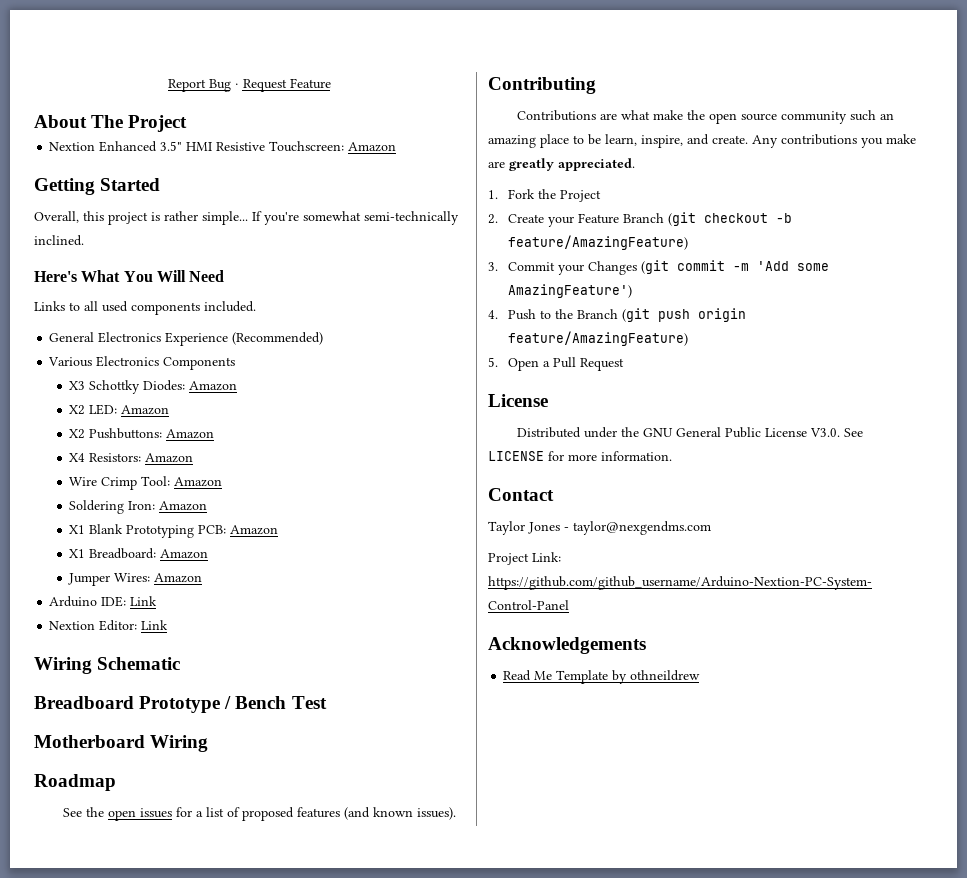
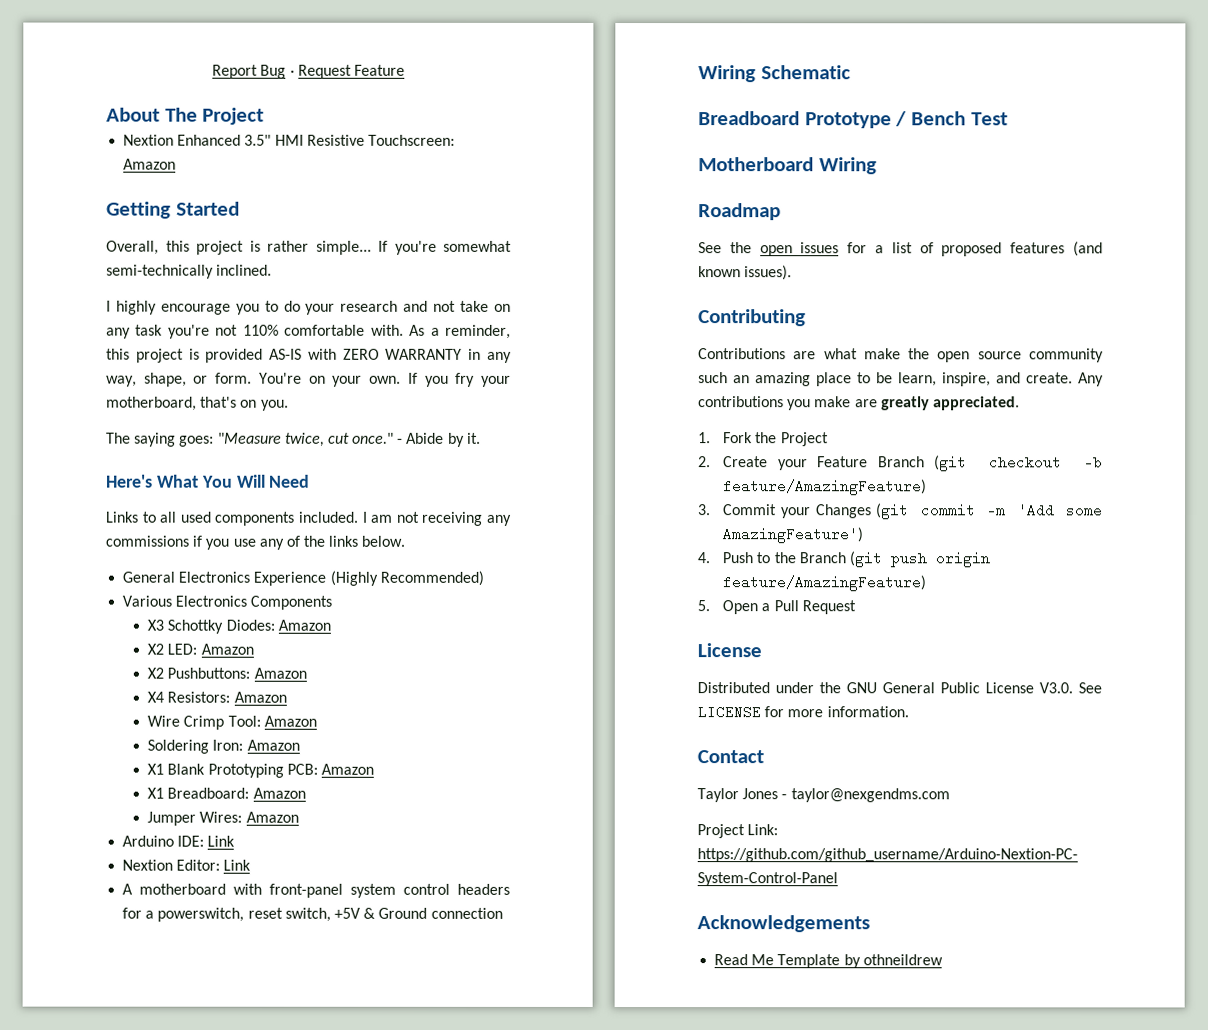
+ I highly encourage you to do your research and not take on any task you're not 110% comfortable with. As a reminder, this project is provided AS-IS with ZERO WARRANTY in any way, shape, or form. You're on your own. If you fry your motherboard, that's on you.
+ The saying goes: "Measure twice, cut once." - Abide by it.
+ I am not receiving any commissions if you use any of the links below.
- General Electronics Experience (Recommended)
+ General Electronics Experience (Highly Recommended)
+ A motherboard with front-panel system control headers for a powerswitch, reset switch, +5V & Ground connection

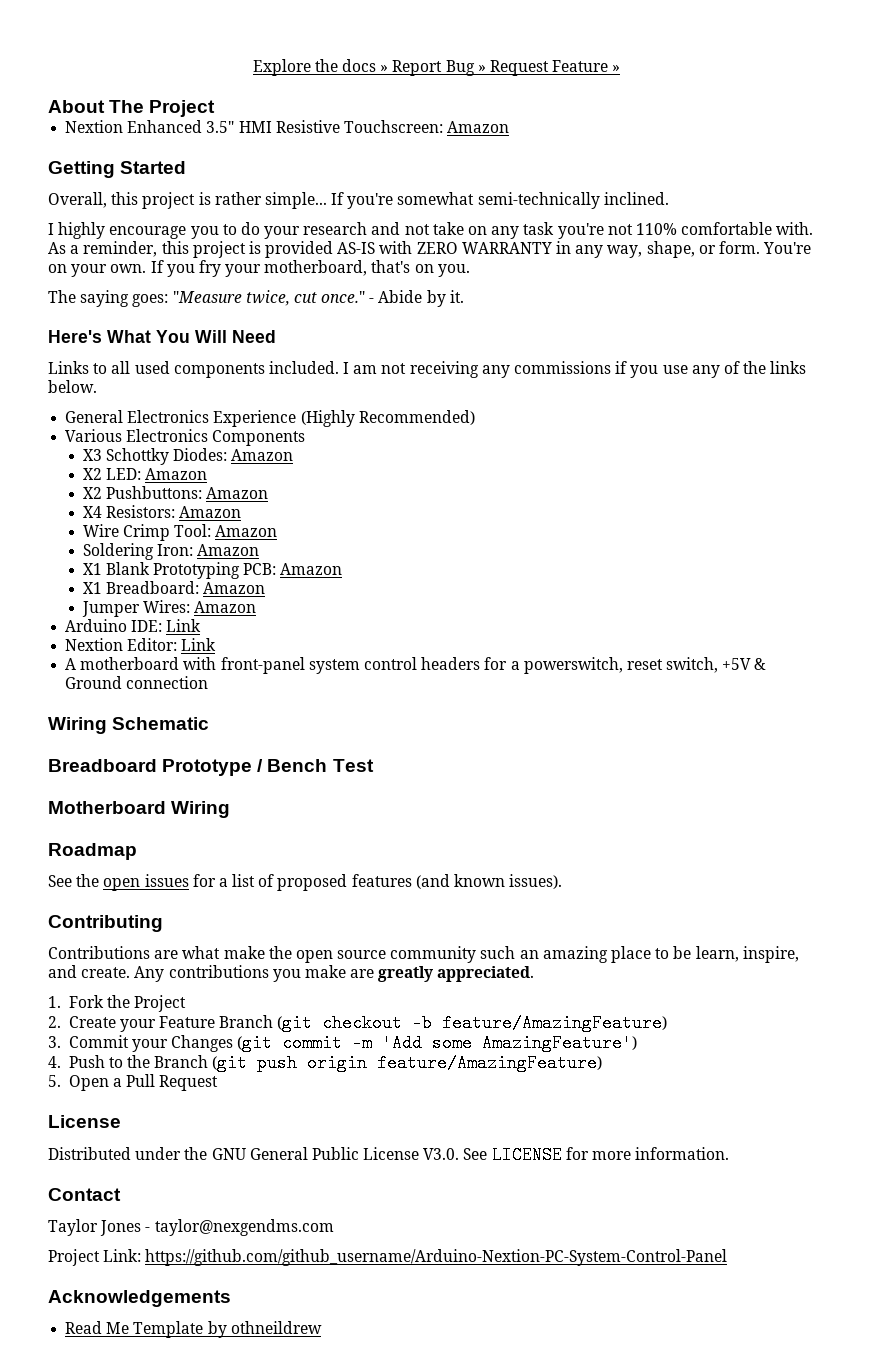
- Report Bug · Request Feature
+ Explore the docs » Report Bug » Request Feature »

